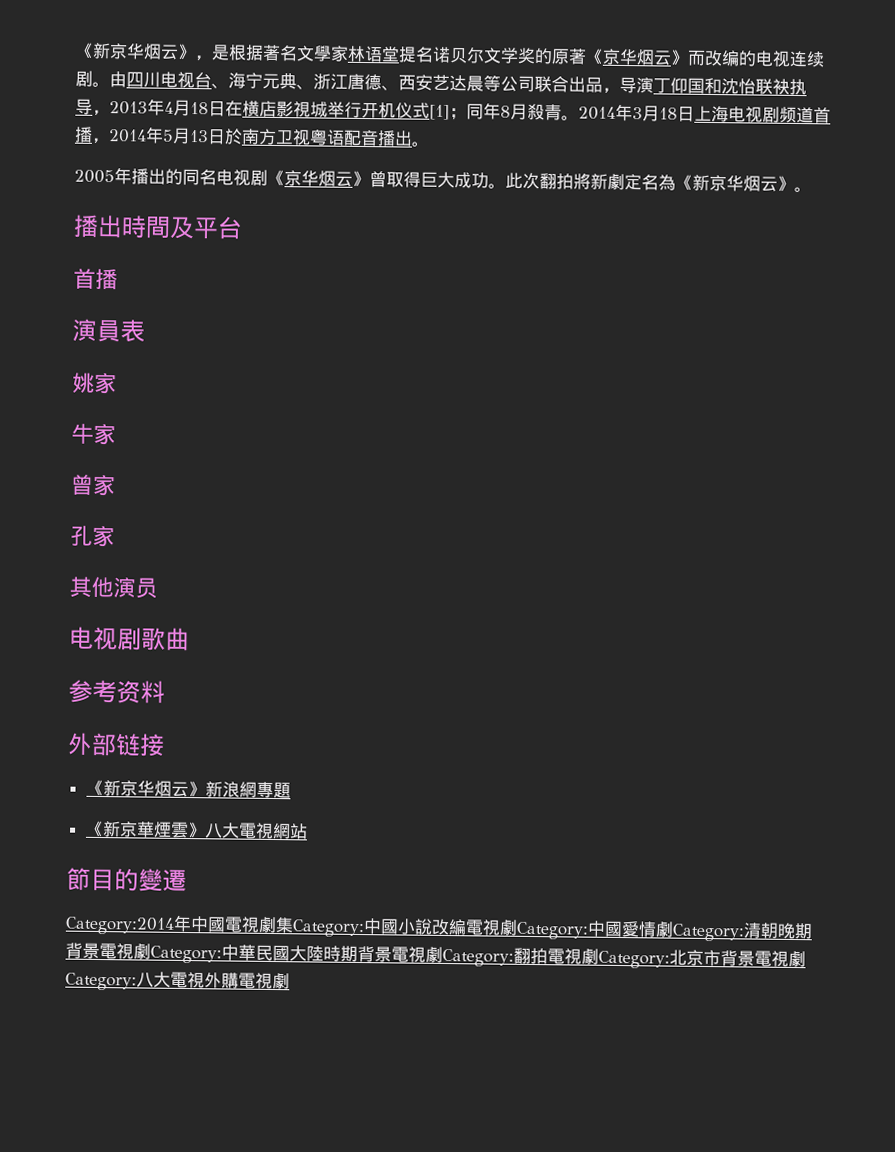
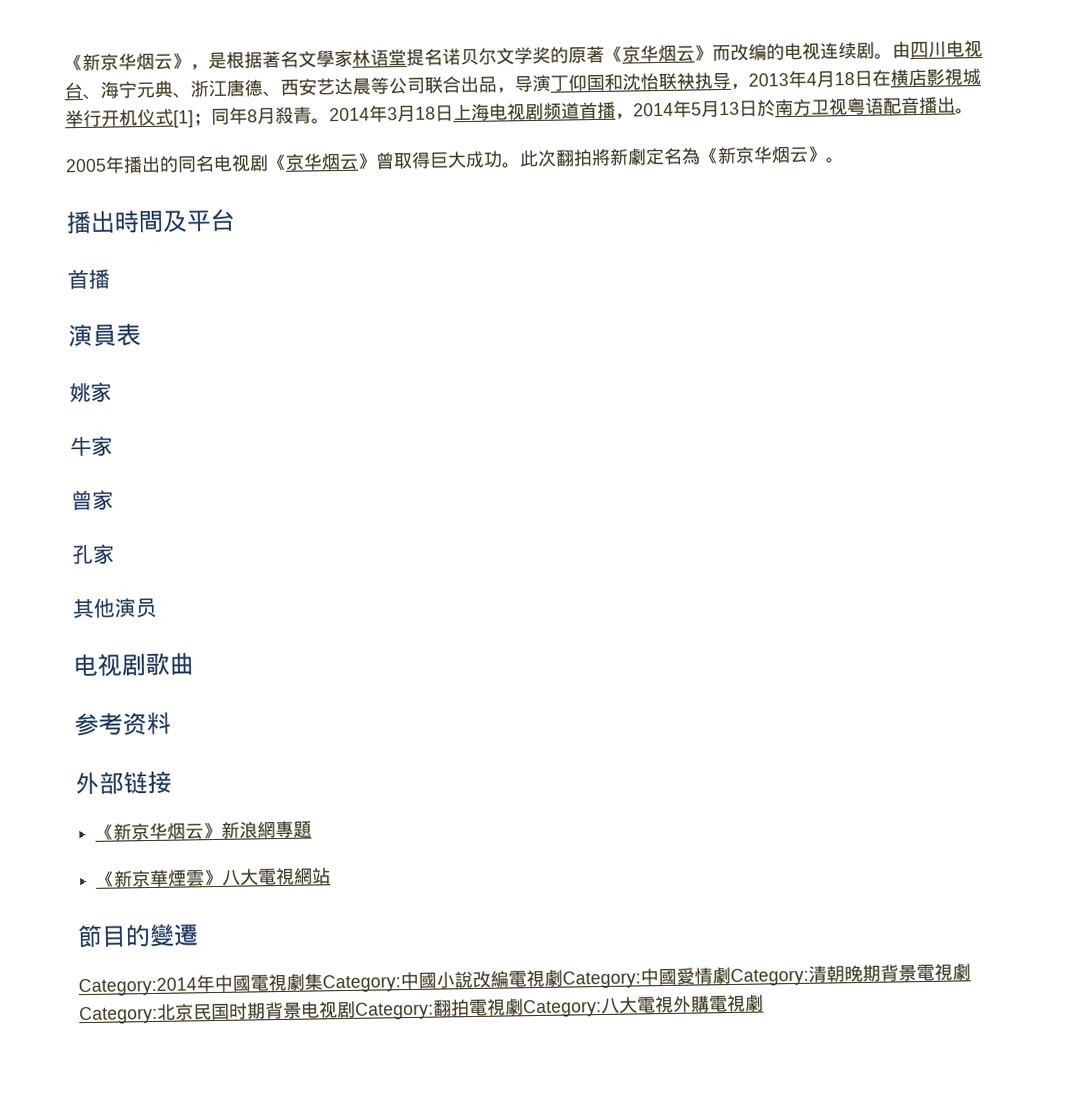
- Category:2014年中國電視劇集Category:中國小說改編電視劇Category:中國愛情劇Category:清朝晚期背景電視劇Category:中華民國大陸時期背景電視劇Category:翻拍電視劇Category:北京市背景電視劇Category:八大電視外購電視劇
+ Category:2014年中國電視劇集Category:中國小說改編電視劇Category:中國愛情劇Category:清朝晚期背景電視劇Category:北京民国时期背景电视剧Category:翻拍電視劇Category:八大電視外購電視劇

